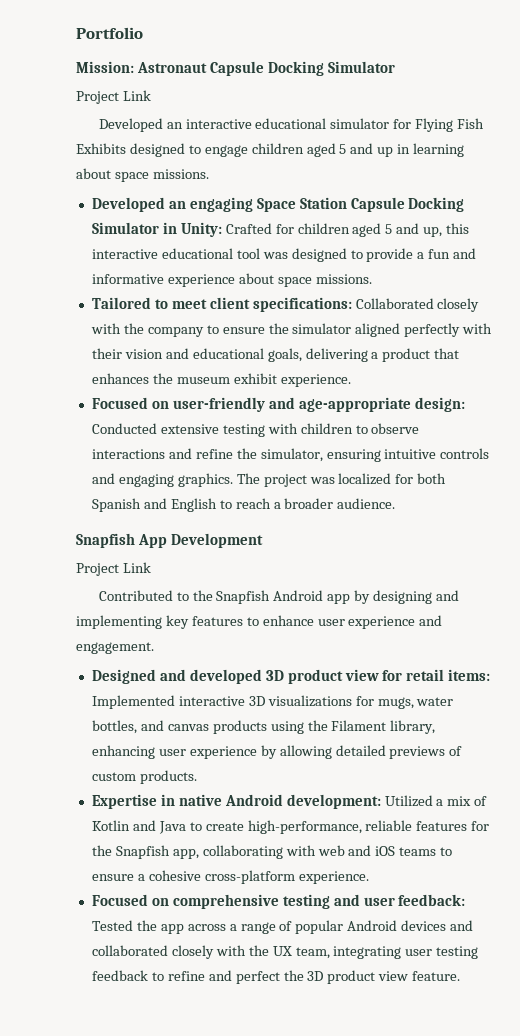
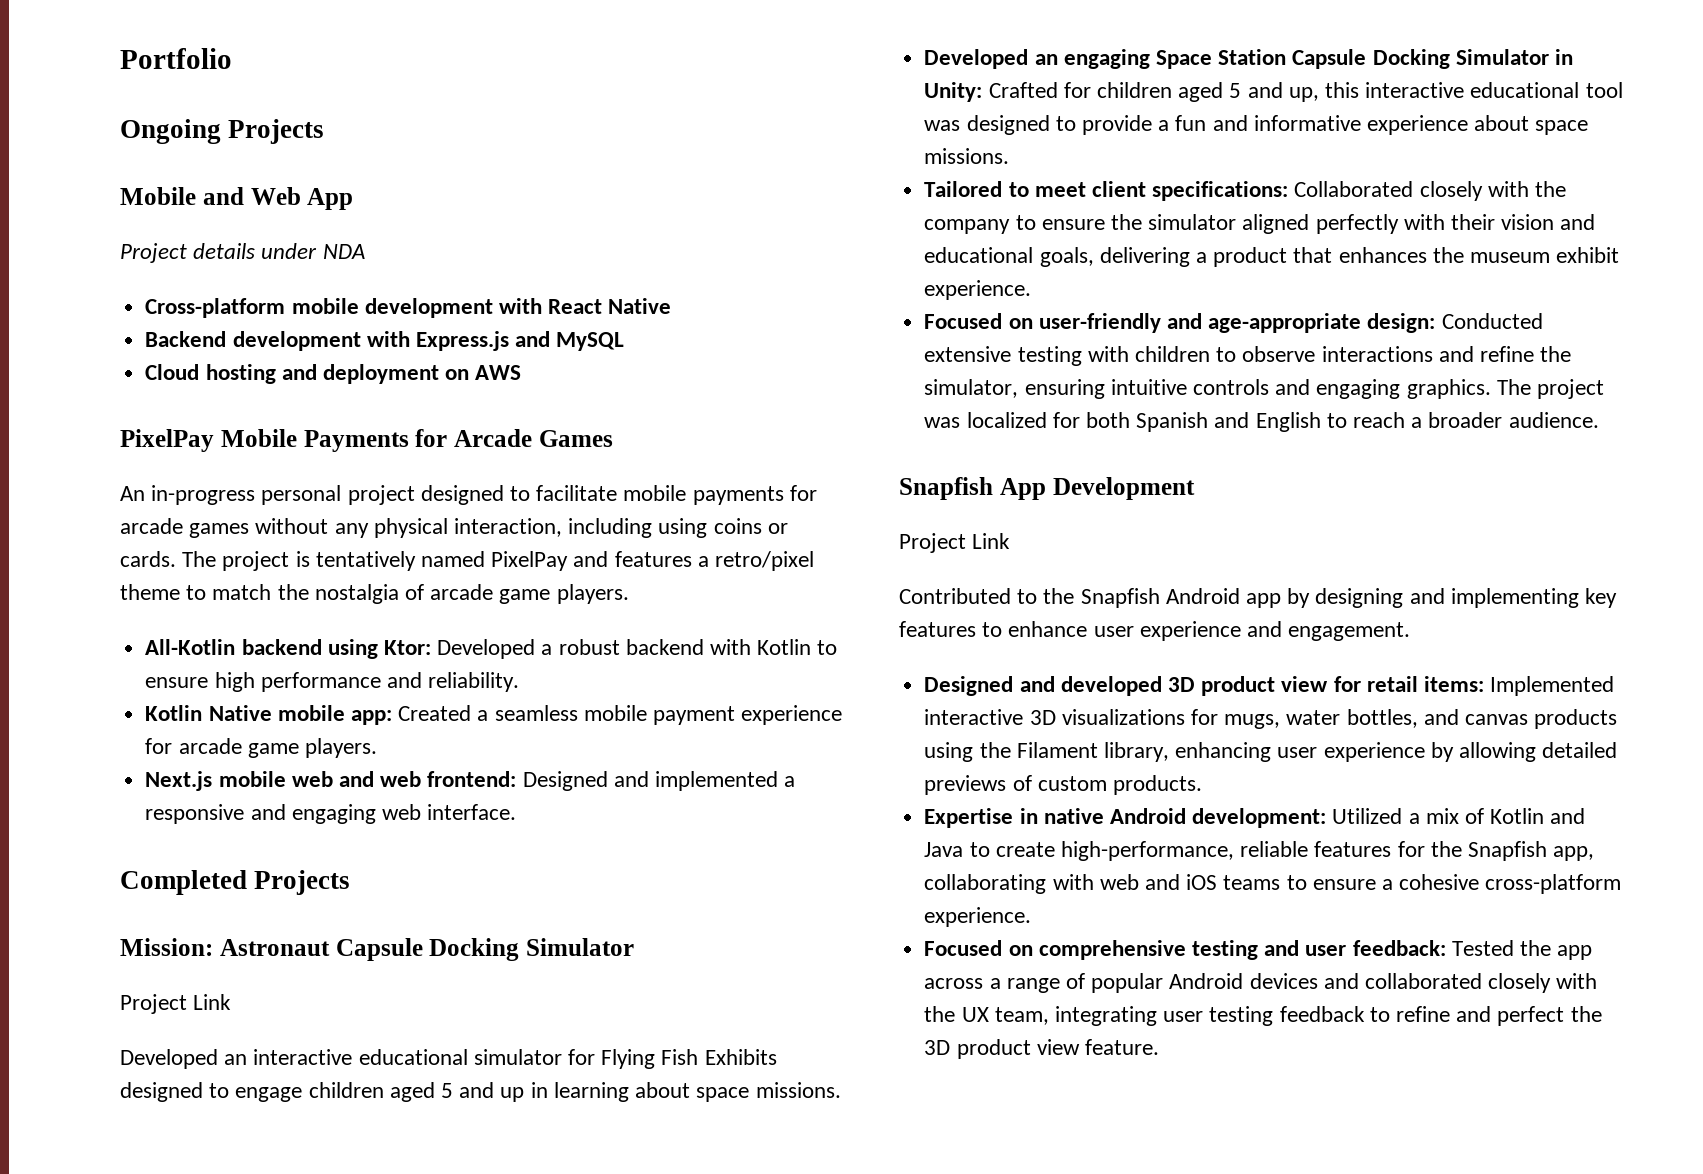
+ Ongoing Projects
+ Mobile and Web App
+ Project details under NDA
+ Cross-platform mobile development with React Native
+ Backend development with Express.js and MySQL
+ Cloud hosting and deployment on AWS
+ PixelPay Mobile Payments for Arcade Games
+ An in-progress personal project designed to facilitate mobile payments for arcade games without any physical interaction, including using coins or cards. The project is tentatively named PixelPay and features a retro/pixel theme to match the nostalgia of arcade game players.
+ All-Kotlin backend using Ktor: Developed a robust backend with Kotlin to ensure high performance and reliability.
+ Kotlin Native mobile app: Created a seamless mobile payment experience for arcade game players.
+ Next.js mobile web and web frontend: Designed and implemented a responsive and engaging web interface.
+ Completed Projects

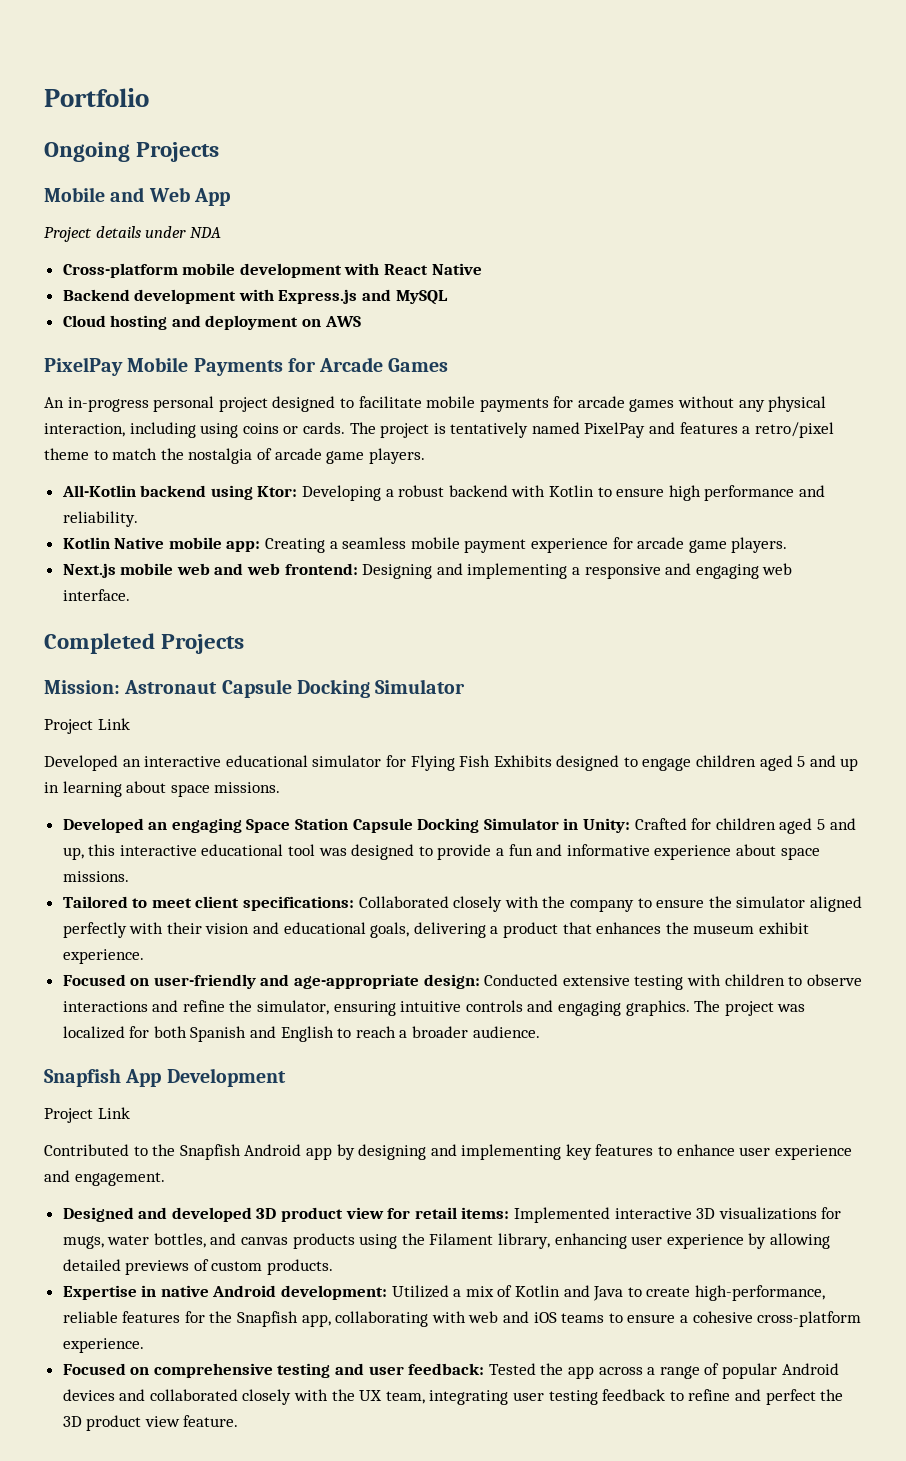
- All-Kotlin backend using Ktor: Developed a robust backend with Kotlin to ensure high performance and reliability.
+ All-Kotlin backend using Ktor: Developing a robust backend with Kotlin to ensure high performance and reliability.
- Kotlin Native mobile app: Created a seamless mobile payment experience for arcade game players.
+ Kotlin Native mobile app: Creating a seamless mobile payment experience for arcade game players.
- Next.js mobile web and web frontend: Designed and implemented a responsive and engaging web interface.
+ Next.js mobile web and web frontend: Designing and implementing a responsive and engaging web interface.

